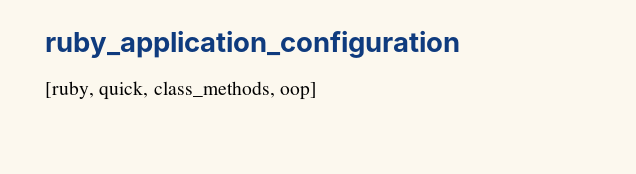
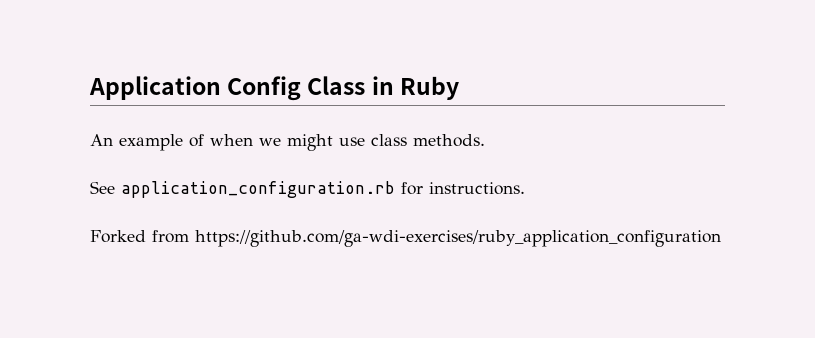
- ruby_application_configuration
- [ruby, quick, class_methods, oop]
+ Application Config Class in Ruby
+ An example of when we might use class methods.
+ See application_configuration.rb for instructions.
+ Forked from https://github.com/ga-wdi-exercises/ruby_application_configuration

